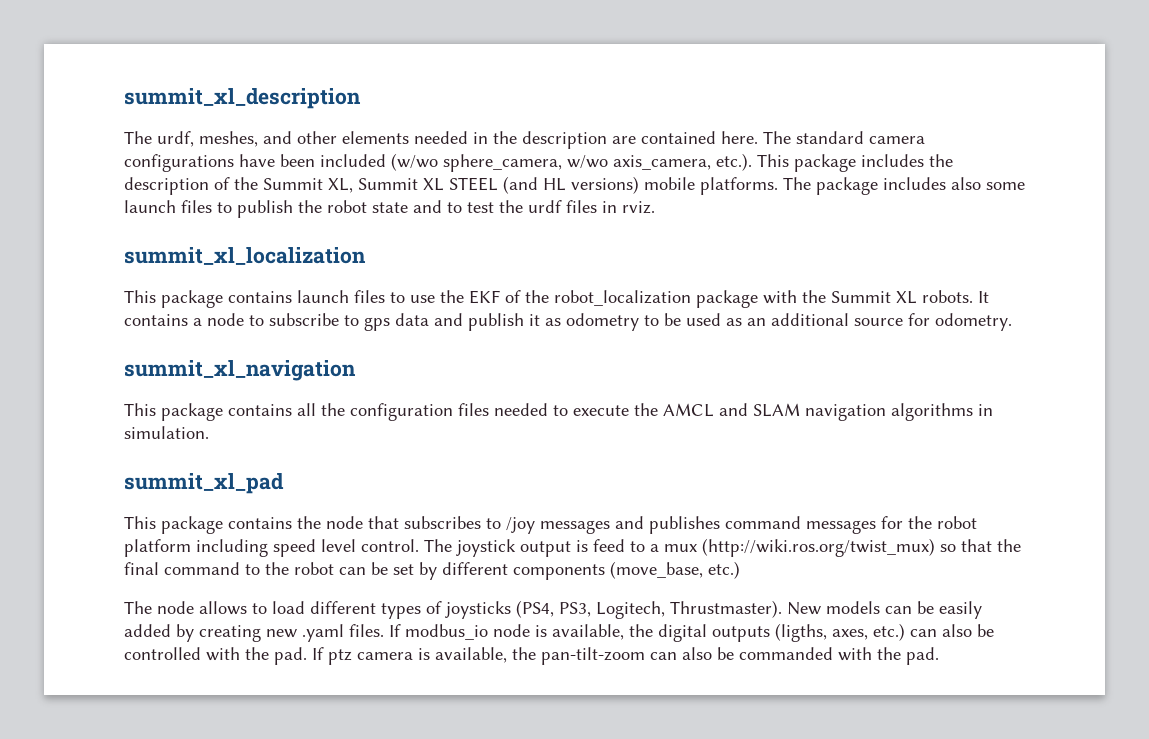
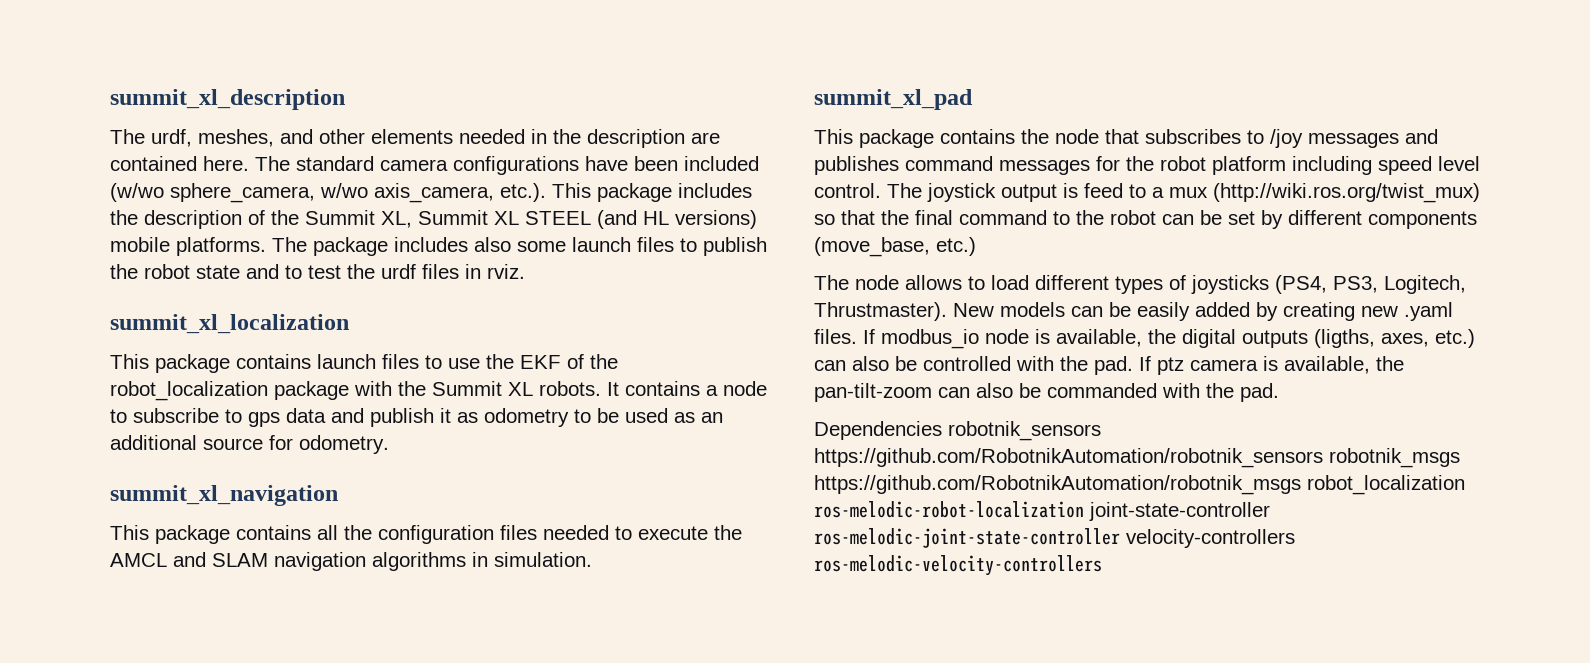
+ Dependencies robotnik_sensors https://github.com/RobotnikAutomation/robotnik_sensors robotnik_msgs https://github.com/RobotnikAutomation/robotnik_msgs robot_localization ros-melodic-robot-localization joint-state-controller ros-melodic-joint-state-controller velocity-controllers ros-melodic-velocity-controllers

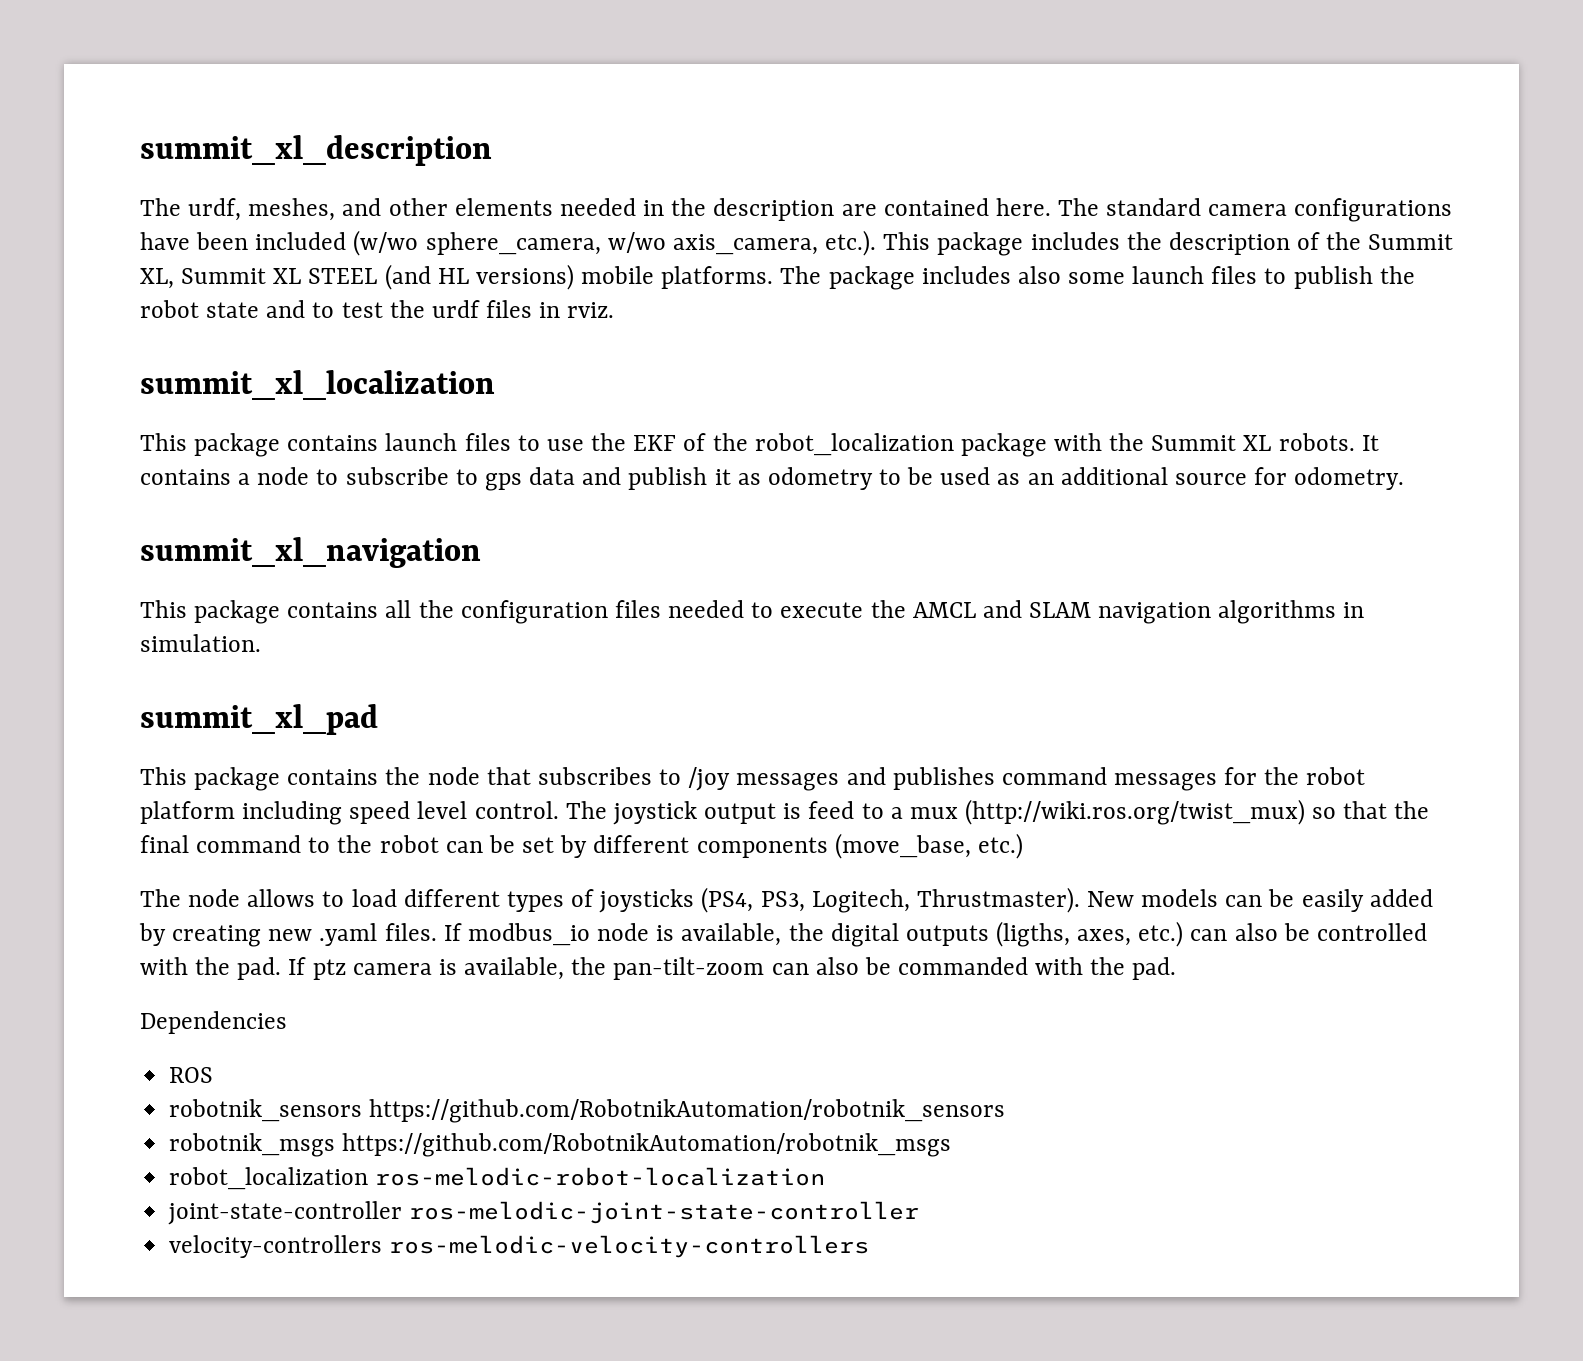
- Dependencies robotnik_sensors https://github.com/RobotnikAutomation/robotnik_sensors robotnik_msgs https://github.com/RobotnikAutomation/robotnik_msgs robot_localization ros-melodic-robot-localization joint-state-controller ros-melodic-joint-state-controller velocity-controllers ros-melodic-velocity-controllers
+ Dependencies
+ ROS
+ robotnik_sensors https://github.com/RobotnikAutomation/robotnik_sensors
+ robotnik_msgs https://github.com/RobotnikAutomation/robotnik_msgs
+ robot_localization ros-melodic-robot-localization
+ joint-state-controller ros-melodic-joint-state-controller
+ velocity-controllers ros-melodic-velocity-controllers

